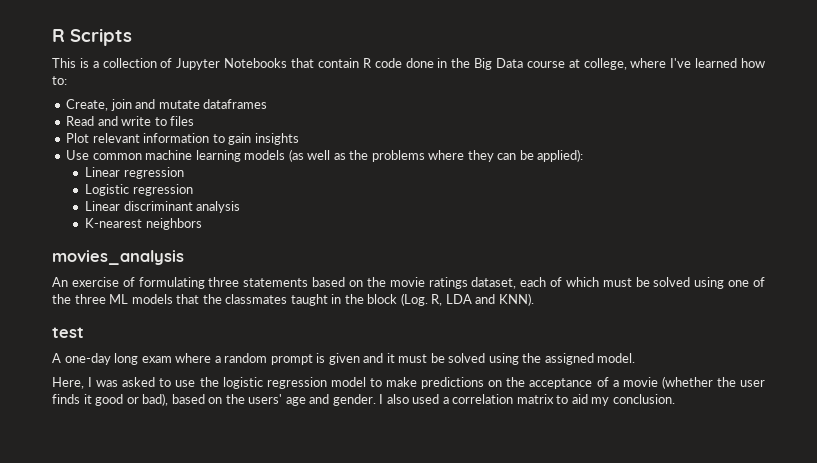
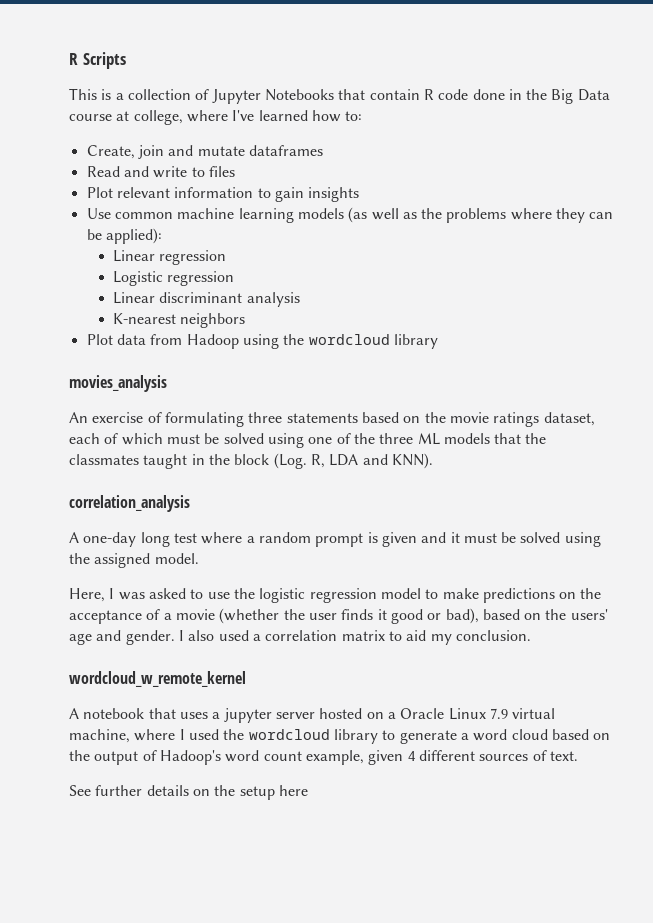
+ Plot data from Hadoop using the wordcloud library
- test
+ correlation_analysis
- A one-day long exam where a random prompt is given and it must be solved using the assigned model.
+ A one-day long test where a random prompt is given and it must be solved using the assigned model.
+ wordcloud_w_remote_kernel
+ A notebook that uses a jupyter server hosted on a Oracle Linux 7.9 virtual machine, where I used the wordcloud library to generate a word cloud based on the output of Hadoop's word count example, given 4 different sources of text.
+ See further details on the setup here

